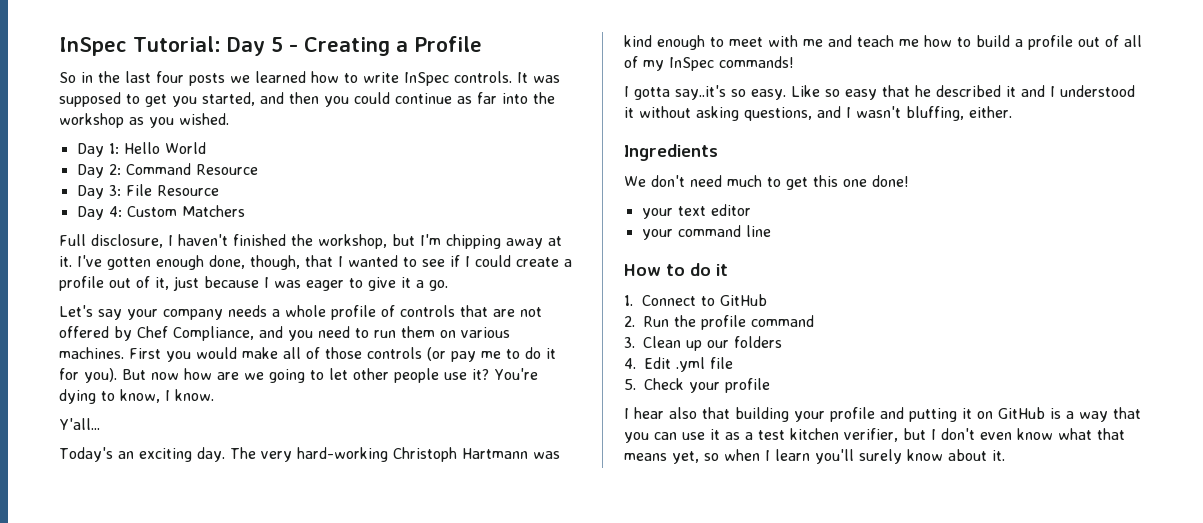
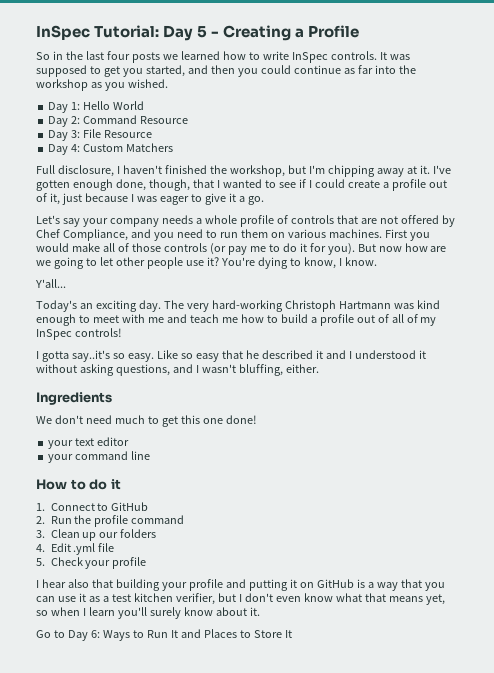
- The very hard-working Christoph Hartmann was kind enough to meet with me and teach me how to build a profile out of all of my InSpec commands!
+ The very hard-working Christoph Hartmann was kind enough to meet with me and teach me how to build a profile out of all of my InSpec controls!
+ Go to Day 6: Ways to Run It and Places to Store It

